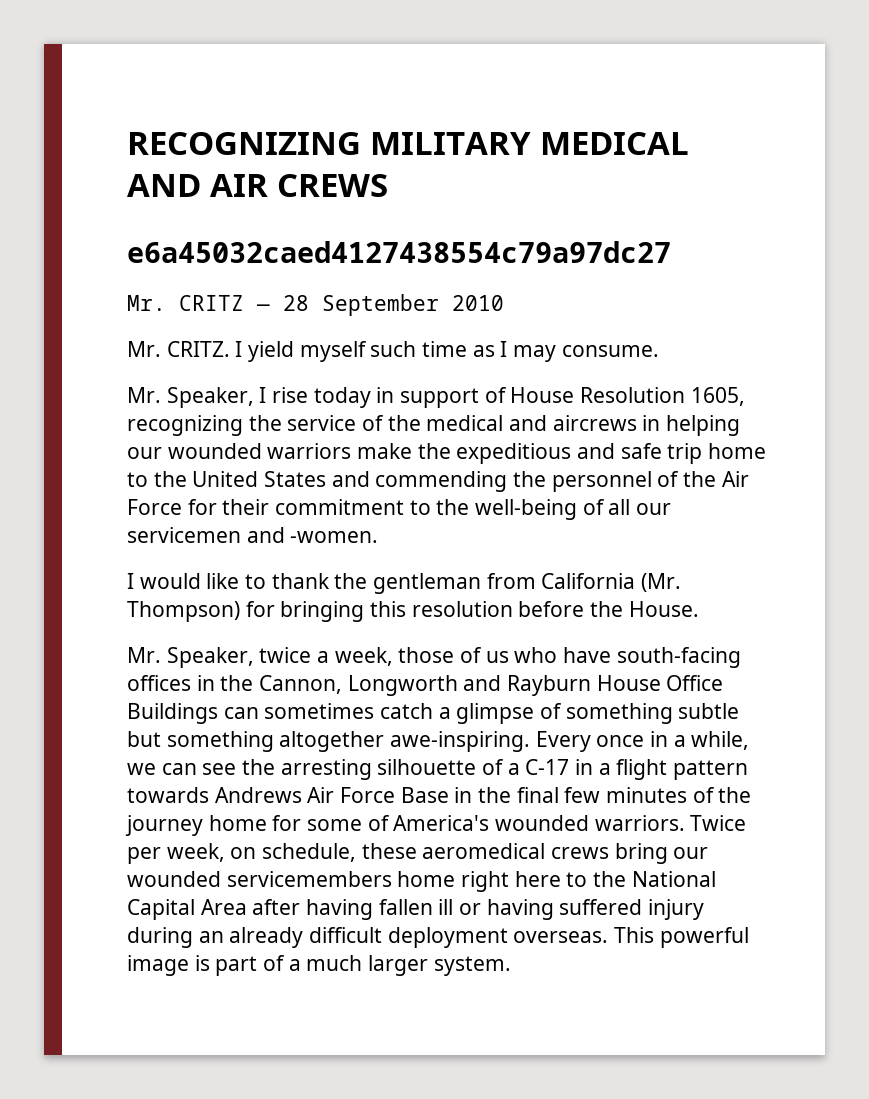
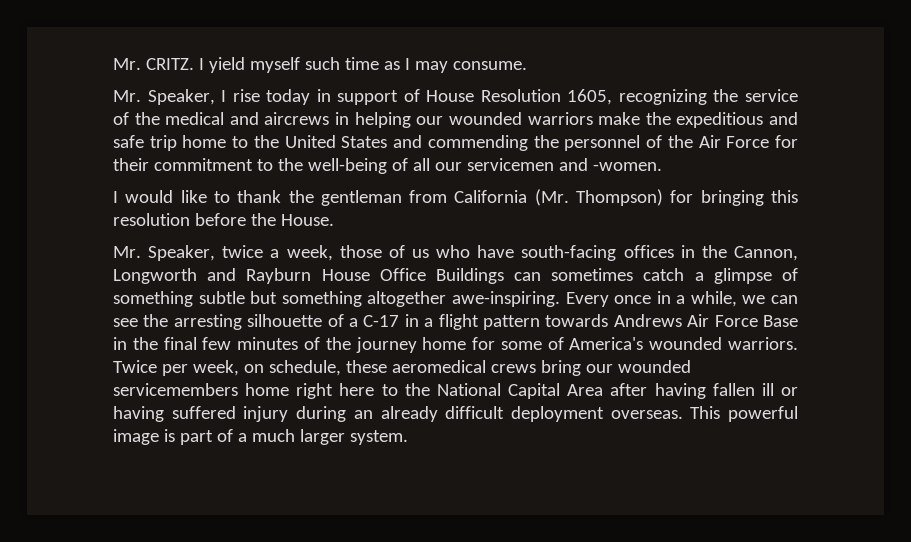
- RECOGNIZING MILITARY MEDICAL AND AIR CREWS
- e6a45032caed4127438554c79a97dc27
- Mr. CRITZ — 28 September 2010

